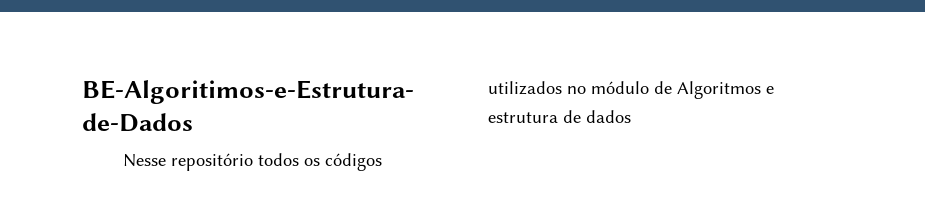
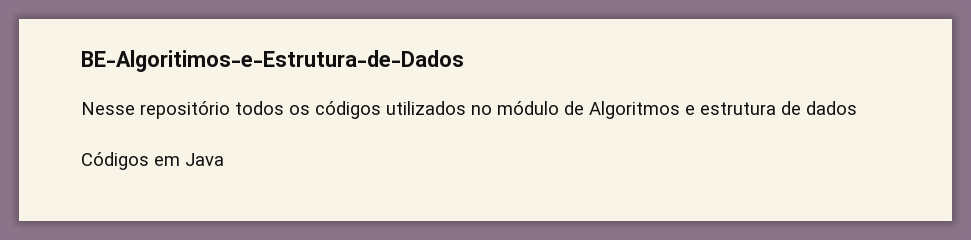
+ Códigos em Java

